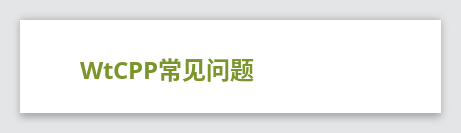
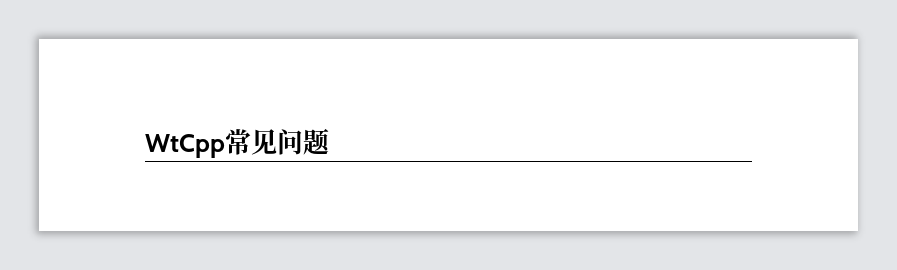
- WtCPP常见问题
+ WtCpp常见问题

